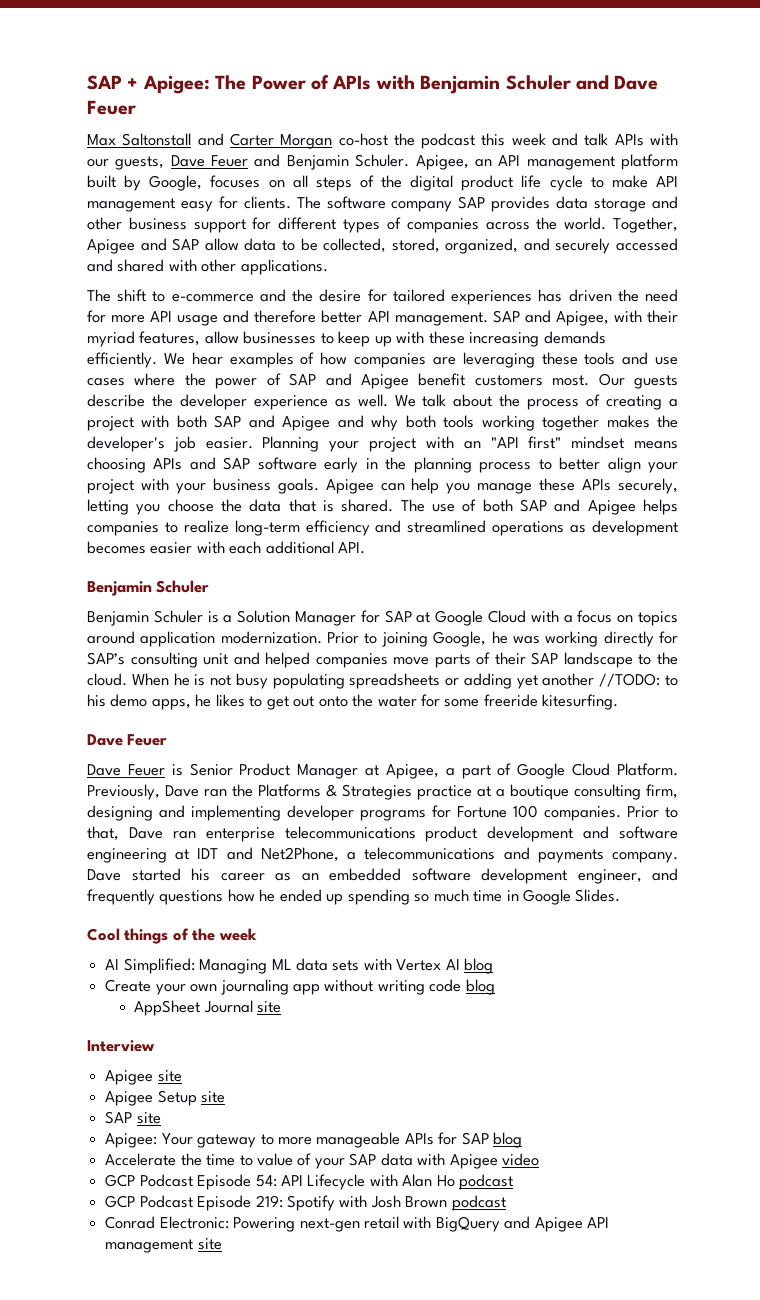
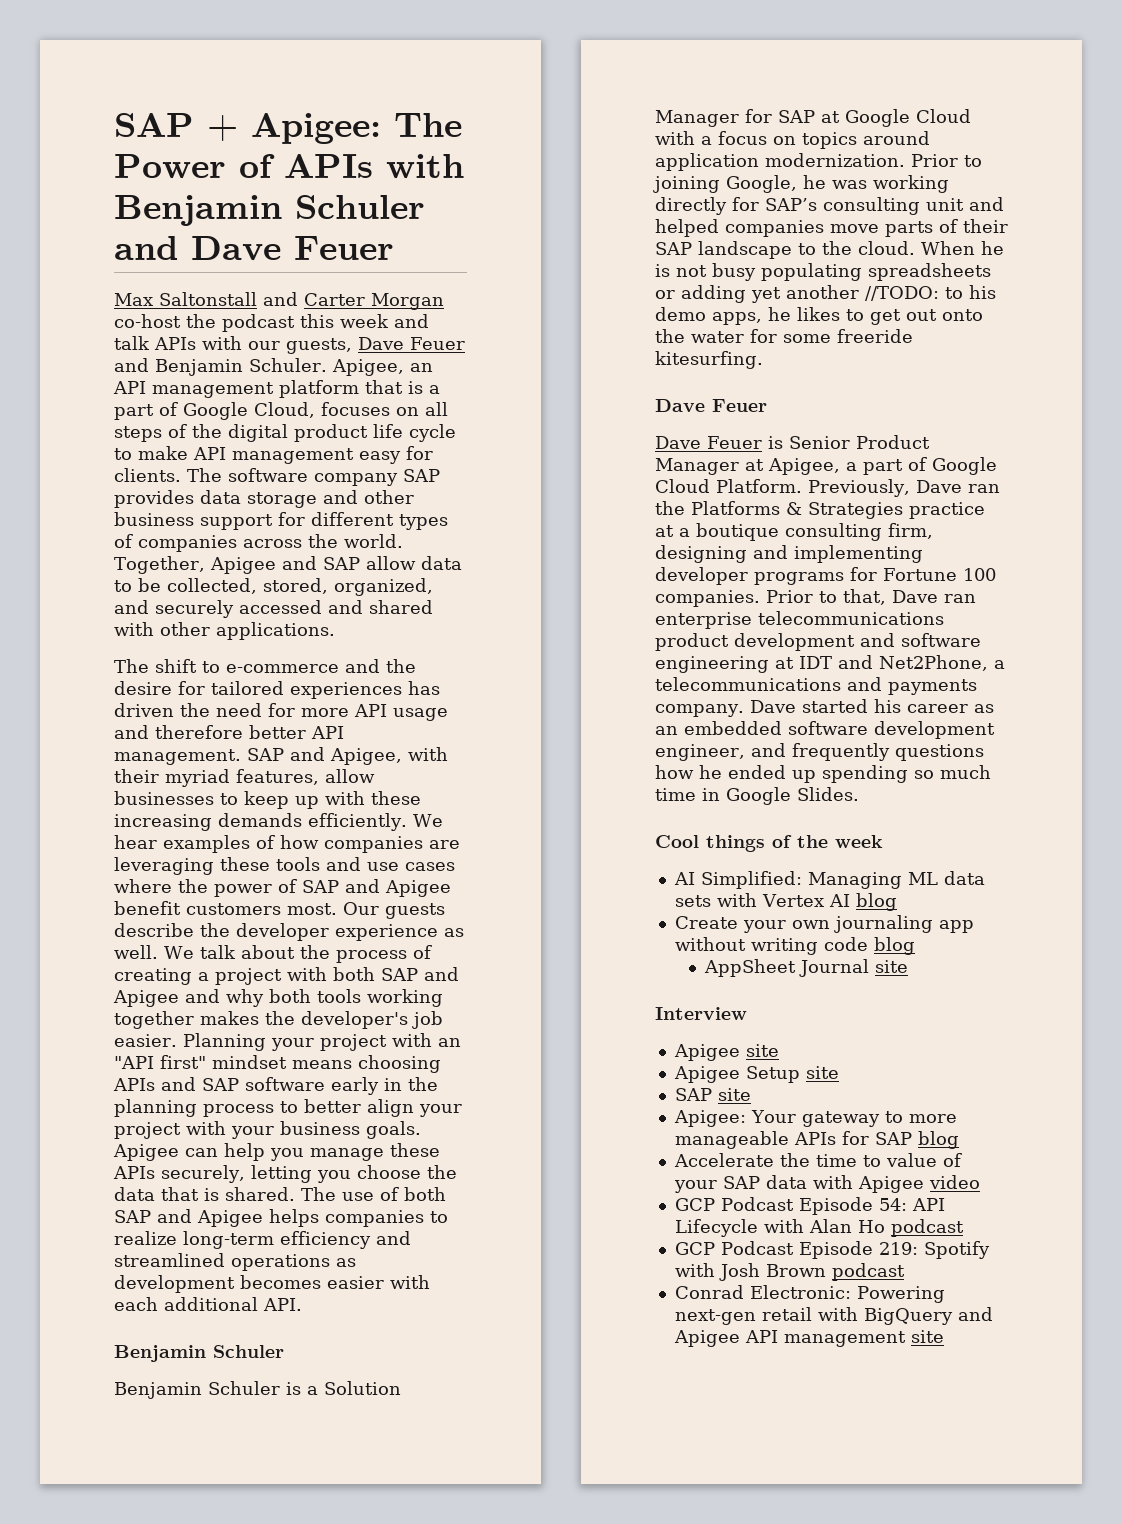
- Apigee, an API management platform built by Google, focuses on all steps of the digital product life cycle to make API management easy for clients.
+ Apigee, an API management platform that is a part of Google Cloud, focuses on all steps of the digital product life cycle to make API management easy for clients.

